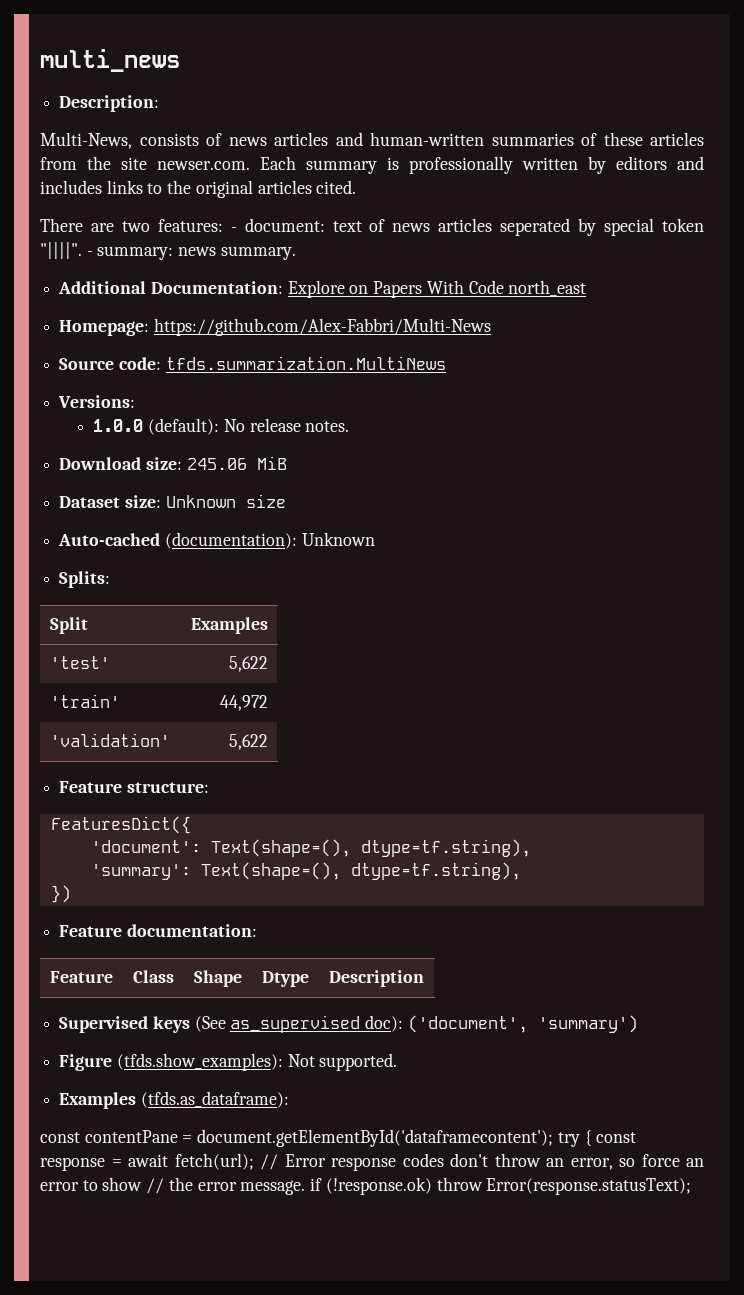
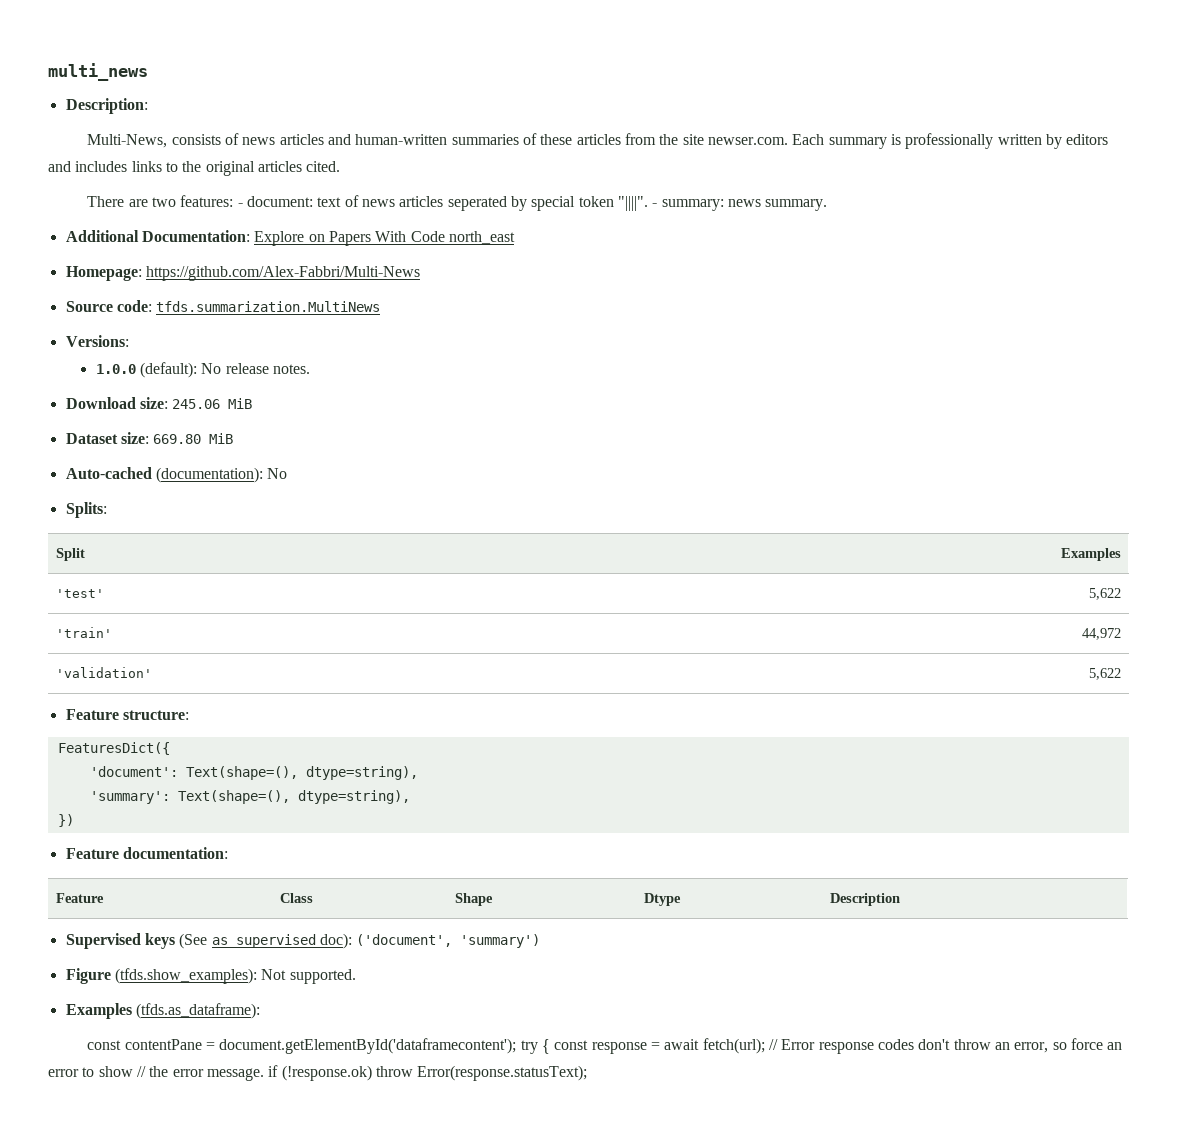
- Dataset size: Unknown size
+ Dataset size: 669.80 MiB
- Auto-cached (documentation): Unknown
+ Auto-cached (documentation): No
- 'document': Text(shape=(), dtype=tf.string),
+ 'document': Text(shape=(), dtype=string),
- 'summary': Text(shape=(), dtype=tf.string),
+ 'summary': Text(shape=(), dtype=string),

